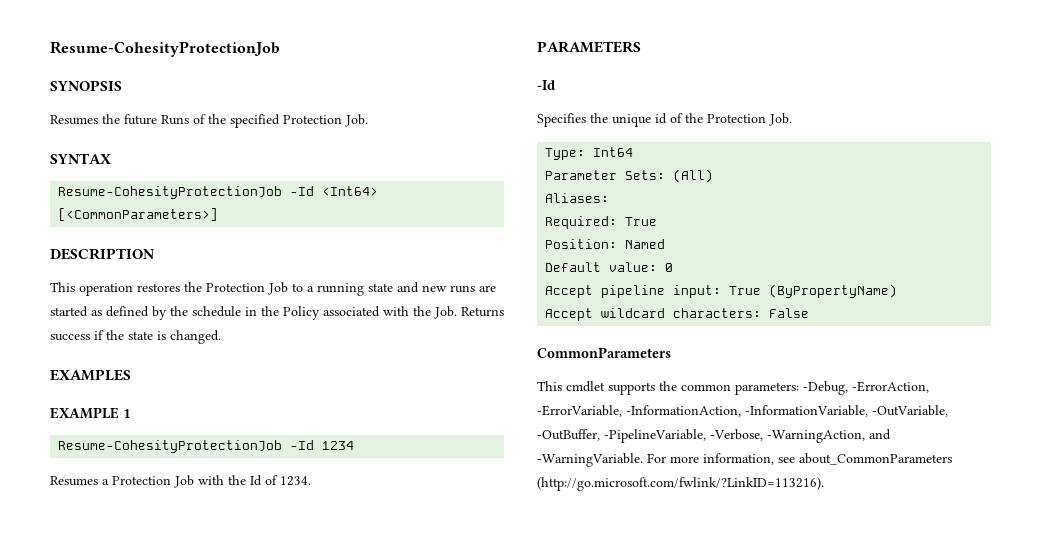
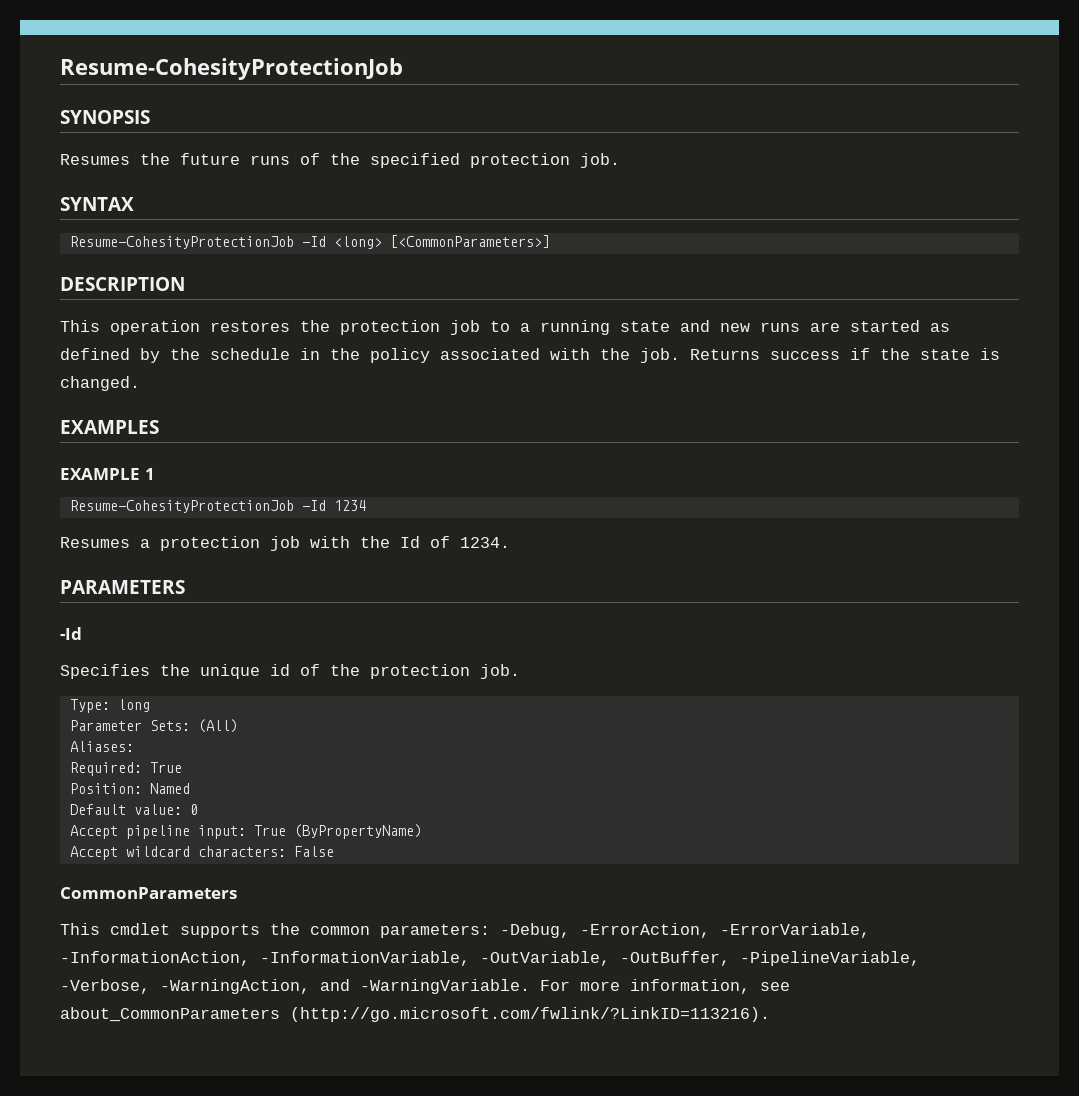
- Resumes the future Runs of the specified Protection Job.
+ Resumes the future runs of the specified protection job.
- Resume-CohesityProtectionJob -Id <Int64> [<CommonParameters>]
+ Resume-CohesityProtectionJob -Id <long> [<CommonParameters>]
- This operation restores the Protection Job to a running state and new runs are started as defined by the schedule in the Policy associated with the Job. Returns success if the state is changed.
+ This operation restores the protection job to a running state and new runs are started as defined by the schedule in the policy associated with the job. Returns success if the state is changed.
- Resumes a Protection Job with the Id of 1234.
+ Resumes a protection job with the Id of 1234.
- Specifies the unique id of the Protection Job.
+ Specifies the unique id of the protection job.
- Type: Int64
+ Type: long

